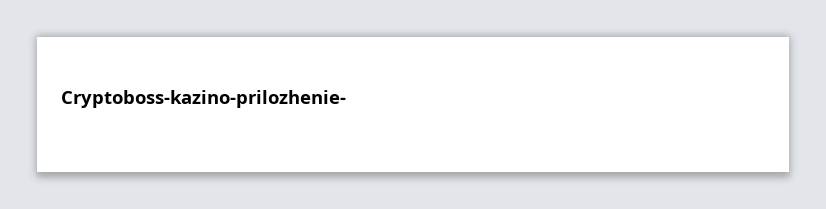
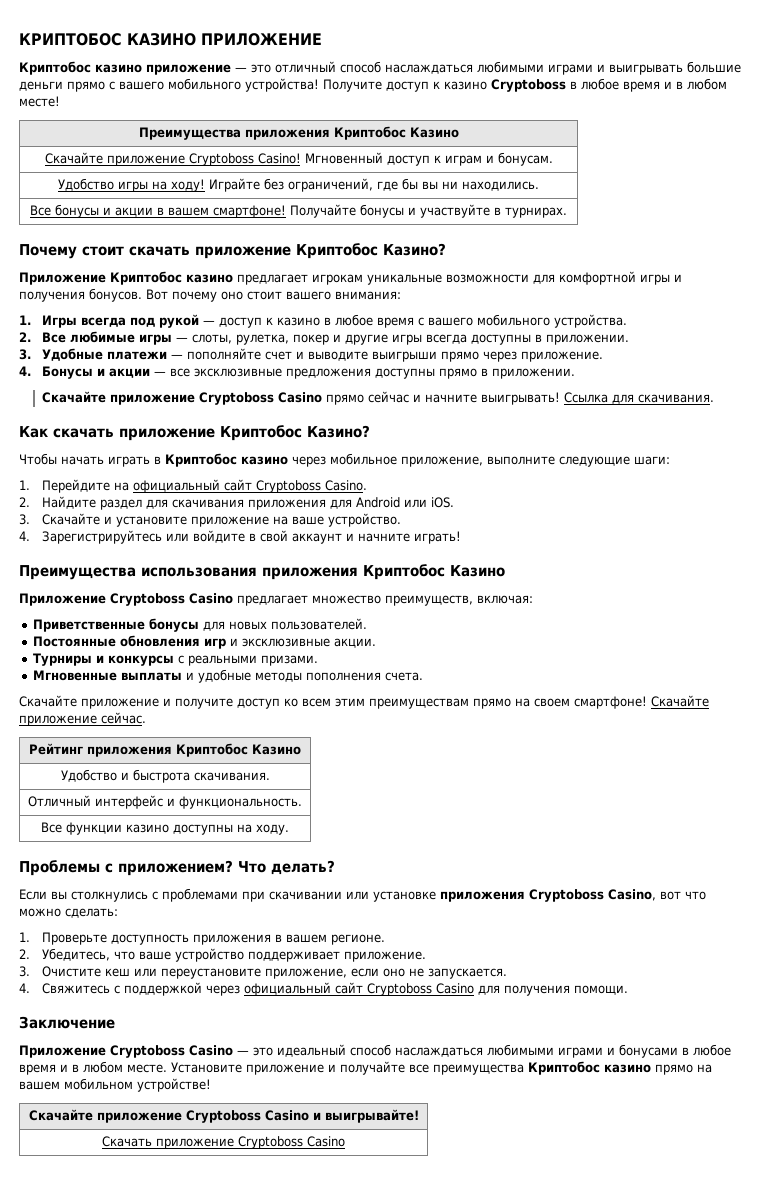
- Cryptoboss-kazino-prilozhenie-
+ КРИПТОБОС КАЗИНО ПРИЛОЖЕНИЕ
+ Криптобос казино приложение — это отличный способ наслаждаться любимыми играми и выигрывать большие деньги прямо с вашего мобильного устройства! Получите доступ к казино Cryptoboss в любое время и в любом месте!
+ Преимущества приложения Криптобос Казино
+ Скачайте приложение Cryptoboss Casino! Мгновенный доступ к играм и бонусам.
+ Удобство игры на ходу! Играйте без ограничений, где бы вы ни находились.
+ Все бонусы и акции в вашем смартфоне! Получайте бонусы и участвуйте в турнирах.
+ Почему стоит скачать приложение Криптобос Казино?
+ Приложение Криптобос казино предлагает игрокам уникальные возможности для комфортной игры и получения бонусов. Вот почему оно стоит вашего внимания:
+ 1. Игры всегда под рукой — доступ к казино в любое время с вашего мобильного устройства.
+ 2. Все любимые игры — слоты, рулетка, покер и другие игры всегда доступны в приложении.
+ 3. Удобные платежи — пополняйте счет и выводите выигрыши прямо через приложение.
+ 4. Бонусы и акции — все эксклюзивные предложения доступны прямо в приложении.
+ Скачайте приложение Cryptoboss Casino прямо сейчас и начните выигрывать! Ссылка для скачивания.
+ Как скачать приложение Криптобос Казино?
+ Чтобы начать играть в Криптобос казино через мобильное приложение, выполните следующие шаги:
+ 1. Перейдите на официальный сайт Cryptoboss Casino.
+ 2. Найдите раздел для скачивания приложения для Android или iOS.
+ 3. Скачайте и установите приложение на ваше устройство.
+ 4. Зарегистрируйтесь или войдите в свой аккаунт и начните играть!
+ Преимущества использования приложения Криптобос Казино
+ Приложение Cryptoboss Casino предлагает множество преимуществ, включая:
+ Приветственные бонусы для новых пользователей.
+ Постоянные обновления игр и эксклюзивные акции.
+ Турниры и конкурсы с реальными призами.
+ Мгновенные выплаты и удобные методы пополнения счета.
+ Скачайте приложение и получите доступ ко всем этим преимуществам прямо на своем смартфоне! Скачайте приложение сейчас.
+ Рейтинг приложения Криптобос Казино
+ Удобство и быстрота скачивания.
+ Отличный интерфейс и функциональность.
+ Все функции казино доступны на ходу.
+ Проблемы с приложением? Что делать?
+ Если вы столкнулись с проблемами при скачивании или установке приложения Cryptoboss Casino, вот что можно сделать:
+ 1. Проверьте доступность приложения в вашем регионе.
+ 2. Убедитесь, что ваше устройство поддерживает приложение.
+ 3. Очистите кеш или переустановите приложение, если оно не запускается.
+ 4. Свяжитесь с поддержкой через официальный сайт Cryptoboss Casino для получения помощи.
+ Заключение
+ Приложение Cryptoboss Casino — это идеальный способ наслаждаться любимыми играми и бонусами в любое время и в любом месте. Установите приложение и получайте все преимущества Криптобос казино прямо на вашем мобильном устройстве!
+ Скачайте приложение Cryptoboss Casino и выигрывайте!
+ Скачать приложение Cryptoboss Casino

